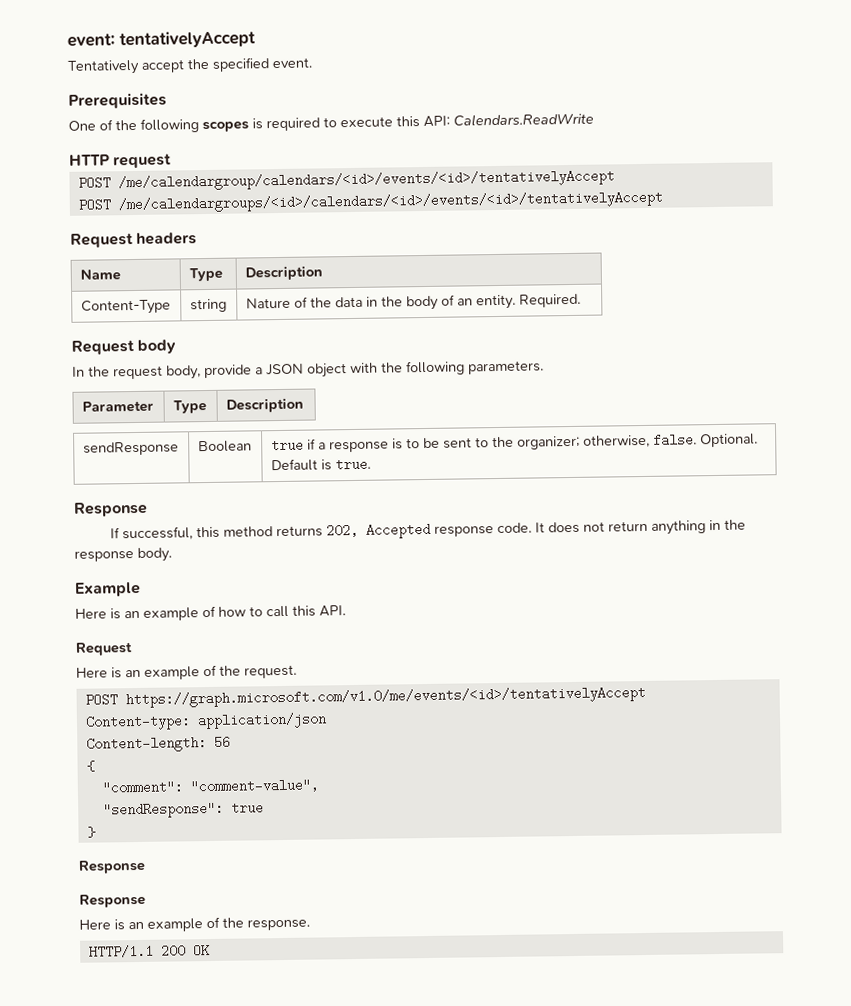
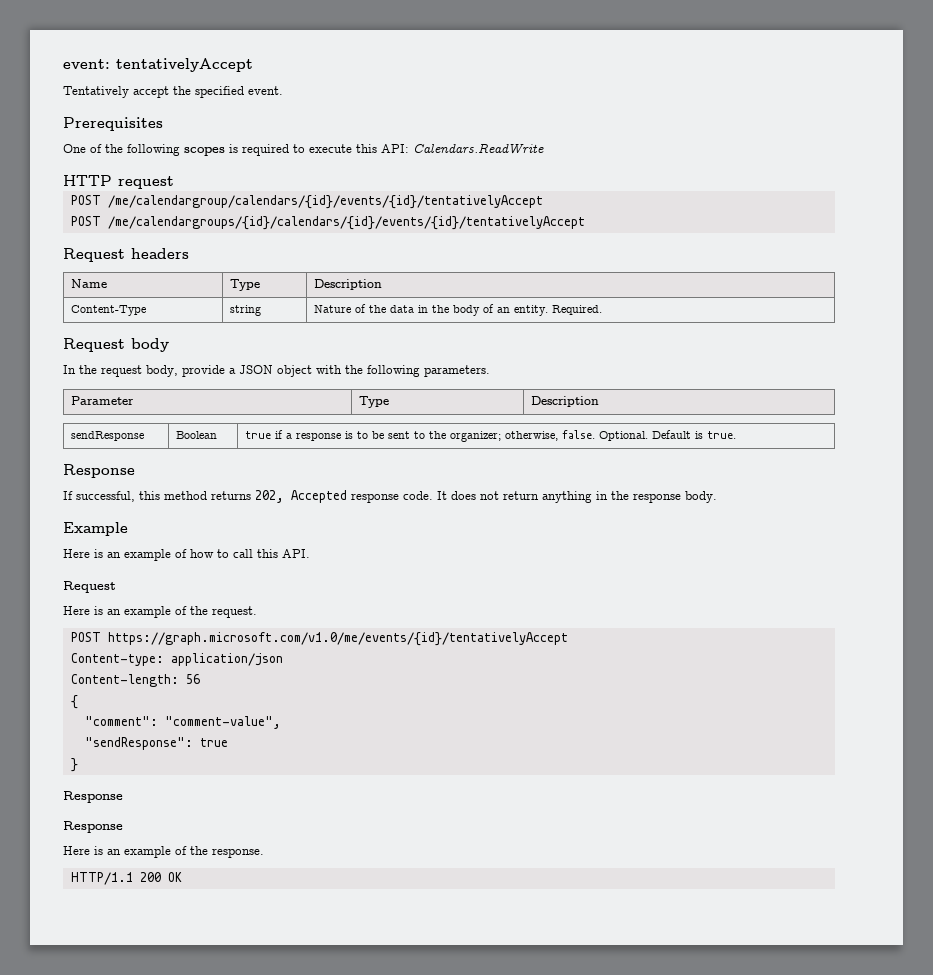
- POST /me/calendargroup/calendars/<id>/events/<id>/tentativelyAccept
- POST /me/calendargroups/<id>/calendars/<id>/events/<id>/tentativelyAccept
+ POST /me/calendargroup/calendars/{id}/events/{id}/tentativelyAccept
+ POST /me/calendargroups/{id}/calendars/{id}/events/{id}/tentativelyAccept
- POST https://graph.microsoft.com/v1.0/me/events/<id>/tentativelyAccept
+ POST https://graph.microsoft.com/v1.0/me/events/{id}/tentativelyAccept

